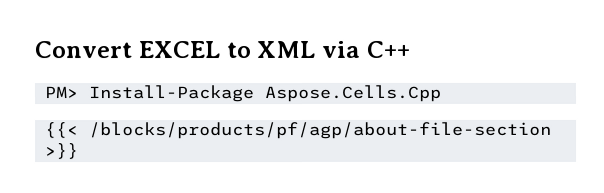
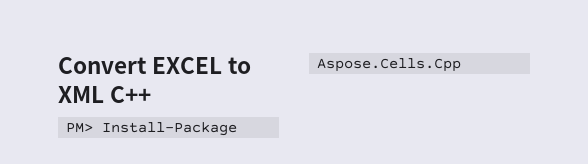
- Convert EXCEL to XML via C++
+ Convert EXCEL to XML C++
- {{< /blocks/products/pf/agp/about-file-section >}}

